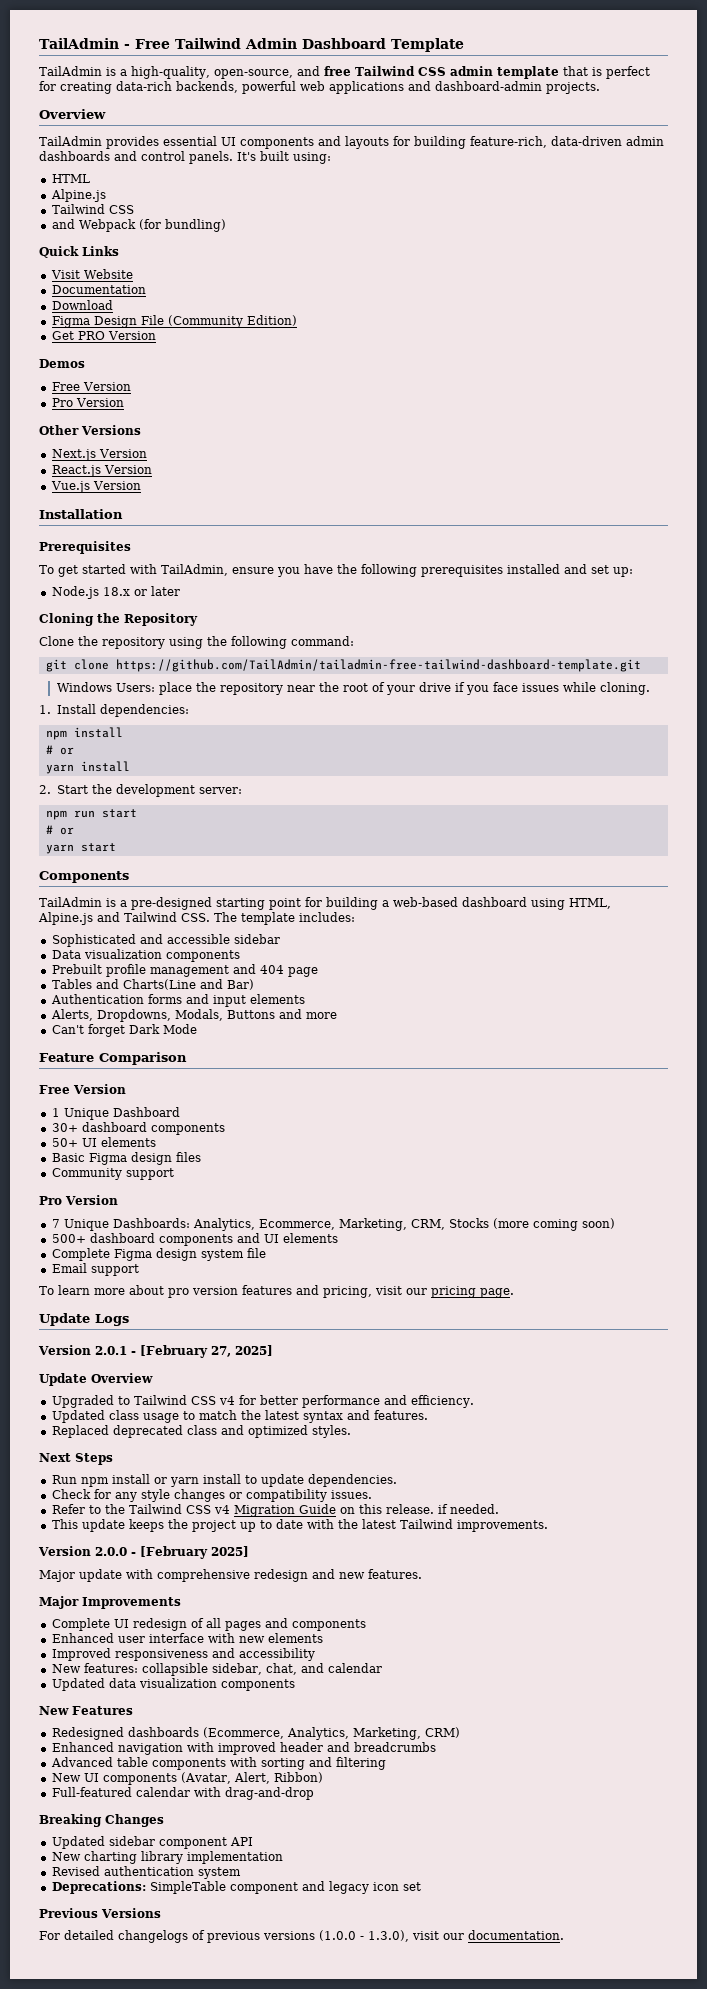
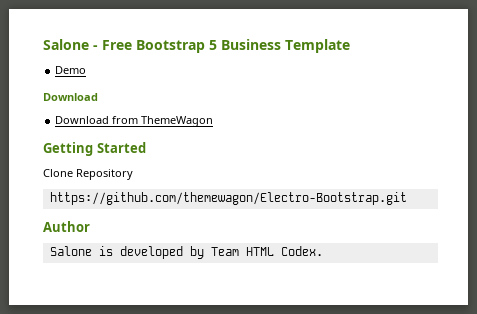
- TailAdmin - Free Tailwind Admin Dashboard Template
- TailAdmin is a high-quality, open-source, and free Tailwind CSS admin template that is perfect for creating data-rich backends, powerful web applications and dashboard-admin projects.
- Overview
- TailAdmin provides essential UI components and layouts for building feature-rich, data-driven admin dashboards and control panels. It's built using:
- HTML
- Alpine.js
- Tailwind CSS
- and Webpack (for bundling)
- Quick Links
- Visit Website
- Documentation
+ Salone - Free Bootstrap 5 Business Template
+ Demo
  Download
- Figma Design File (Community Edition)
- Get PRO Version
- Demos
- Free Version
- Pro Version
- Other Versions
- Next.js Version
- React.js Version
- Vue.js Version
- Installation
- Prerequisites
- To get started with TailAdmin, ensure you have the following prerequisites installed and set up:
- Node.js 18.x or later
- Cloning the Repository
- Clone the repository using the following command:
- git clone https://github.com/TailAdmin/tailadmin-free-tailwind-dashboard-template.git
- Windows Users: place the repository near the root of your drive if you face issues while cloning.
- 1. Install dependencies:
- npm install
- # or
- yarn install
- 2. Start the development server:
- npm run start
- # or
- yarn start
- Components
- TailAdmin is a pre-designed starting point for building a web-based dashboard using HTML, Alpine.js and Tailwind CSS. The template includes:
- Sophisticated and accessible sidebar
- Data visualization components
- Prebuilt profile management and 404 page
- Tables and Charts(Line and Bar)
- Authentication forms and input elements
- Alerts, Dropdowns, Modals, Buttons and more
- Can't forget Dark Mode
- Feature Comparison
- Free Version
- 1 Unique Dashboard
- 30+ dashboard components
- 50+ UI elements
- Basic Figma design files
- Community support
- Pro Version
- 7 Unique Dashboards: Analytics, Ecommerce, Marketing, CRM, Stocks (more coming soon)
- 500+ dashboard components and UI elements
- Complete Figma design system file
- Email support
- To learn more about pro version features and pricing, visit our pricing page.
- Update Logs
- Version 2.0.1 - [February 27, 2025]
- Update Overview
- Upgraded to Tailwind CSS v4 for better performance and efficiency.
- Updated class usage to match the latest syntax and features.
- Replaced deprecated class and optimized styles.
- Next Steps
- Run npm install or yarn install to update dependencies.
- Check for any style changes or compatibility issues.
- Refer to the Tailwind CSS v4 Migration Guide on this release. if needed.
- This update keeps the project up to date with the latest Tailwind improvements.
- Version 2.0.0 - [February 2025]
- Major update with comprehensive redesign and new features.
- Major Improvements
- Complete UI redesign of all pages and components
- Enhanced user interface with new elements
- Improved responsiveness and accessibility
- New features: collapsible sidebar, chat, and calendar
- Updated data visualization components
- New Features
- Redesigned dashboards (Ecommerce, Analytics, Marketing, CRM)
- Enhanced navigation with improved header and breadcrumbs
- Advanced table components with sorting and filtering
- New UI components (Avatar, Alert, Ribbon)
- Full-featured calendar with drag-and-drop
- Breaking Changes
- Updated sidebar component API
- New charting library implementation
- Revised authentication system
- Deprecations: SimpleTable component and legacy icon set
- Previous Versions
- For detailed changelogs of previous versions (1.0.0 - 1.3.0), visit our documentation.
+ Download from ThemeWagon
+ Getting Started
+ Clone Repository
+ https://github.com/themewagon/Electro-Bootstrap.git
+ Author
+ Salone is developed by Team HTML Codex.

